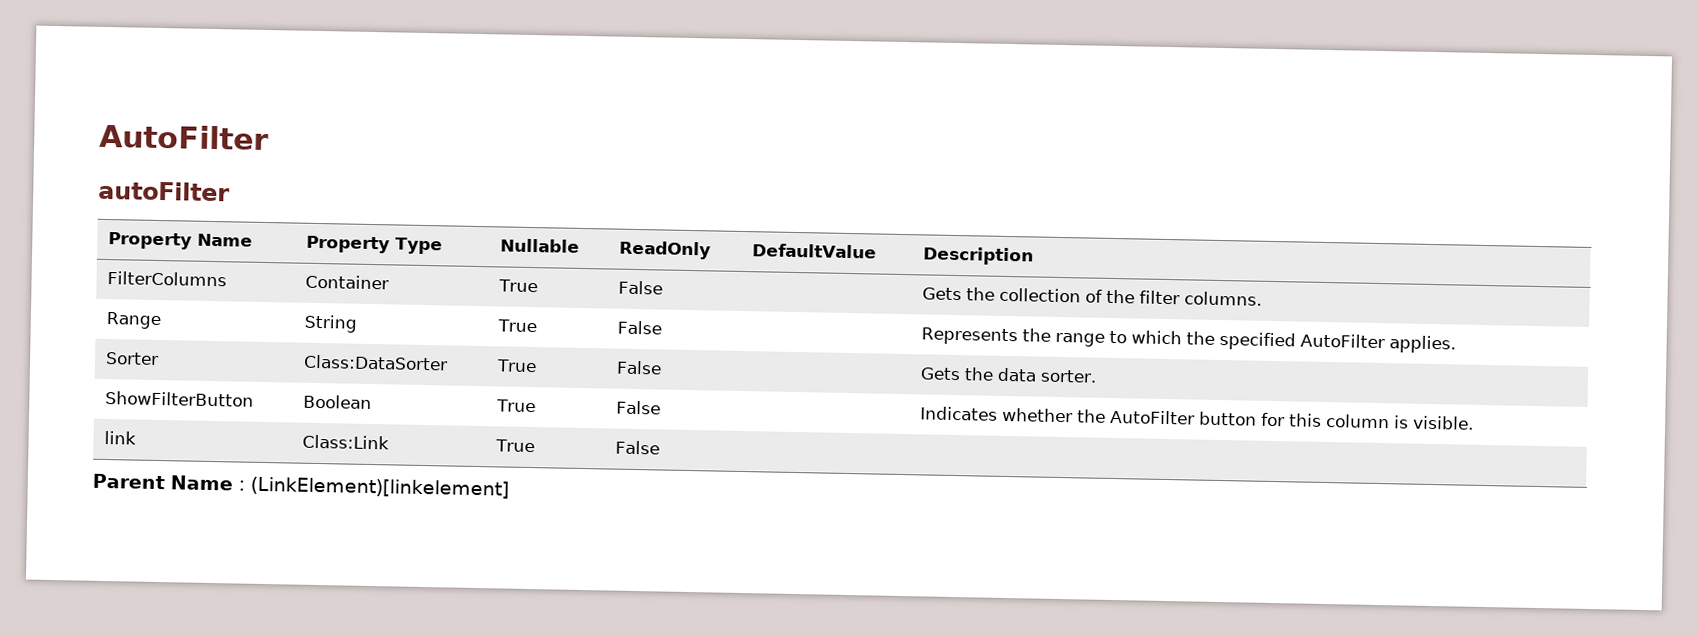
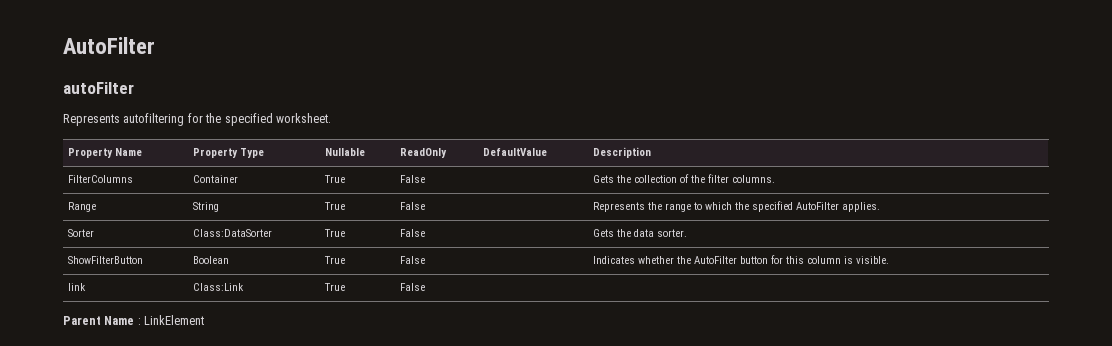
+ Represents autofiltering for the specified worksheet.
- Parent Name : (LinkElement)[linkelement]
+ Parent Name : LinkElement

